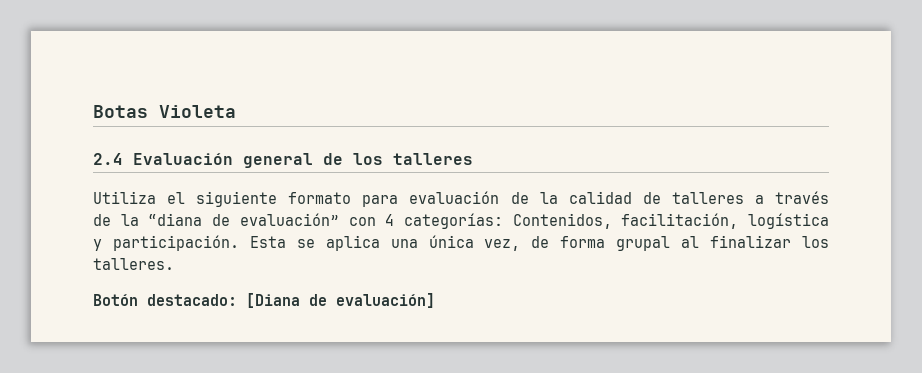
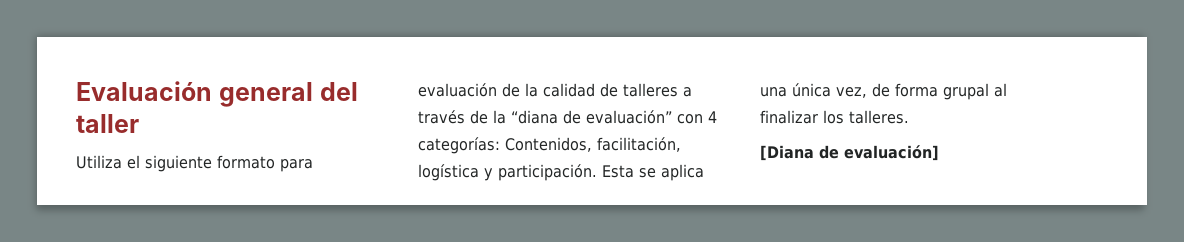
- Botas Violeta
- 2.4 Evaluación general de los talleres
+ Evaluación general del taller
- Botón destacado: [Diana de evaluación]
+ [Diana de evaluación]

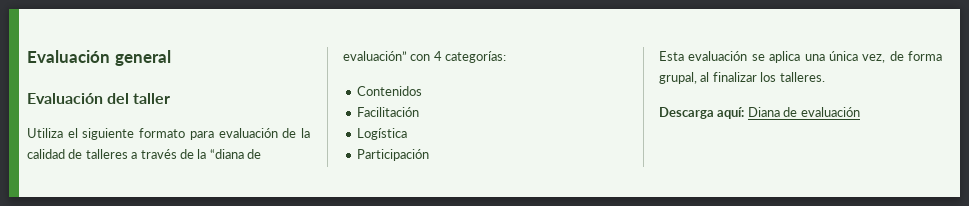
- Evaluación general del taller
+ Evaluación general
+ Evaluación del taller
- Utiliza el siguiente formato para evaluación de la calidad de talleres a través de la “diana de evaluación” con 4 categorías: Contenidos, facilitación, logística y participación. Esta se aplica una única vez, de forma grupal al finalizar los talleres.
+ Utiliza el siguiente formato para evaluación de la calidad de talleres a través de la “diana de evaluación” con 4 categorías:
+ Contenidos
+ Facilitación
+ Logística
+ Participación
+ Esta evaluación se aplica una única vez, de forma grupal, al finalizar los talleres.
- [Diana de evaluación]
+ Descarga aquí: Diana de evaluación

